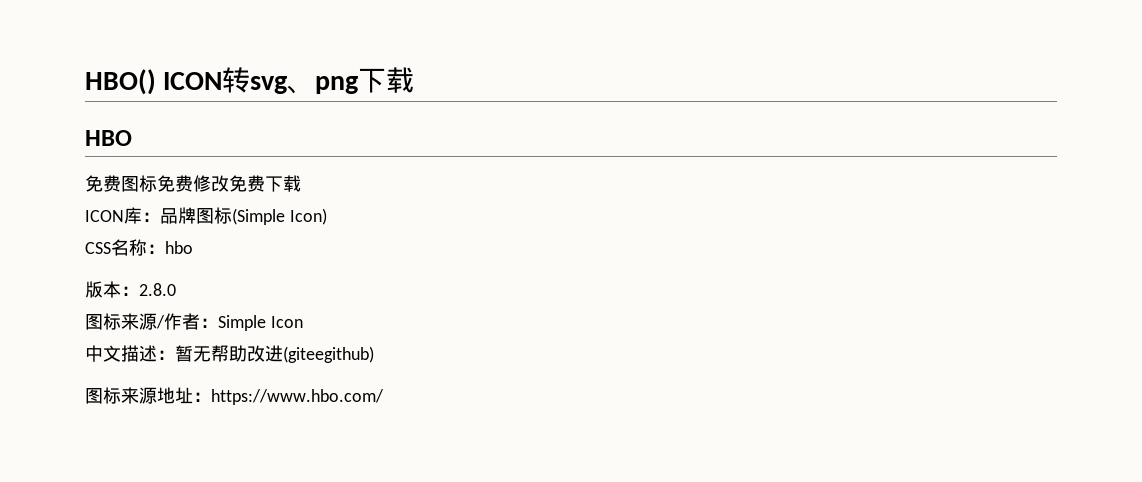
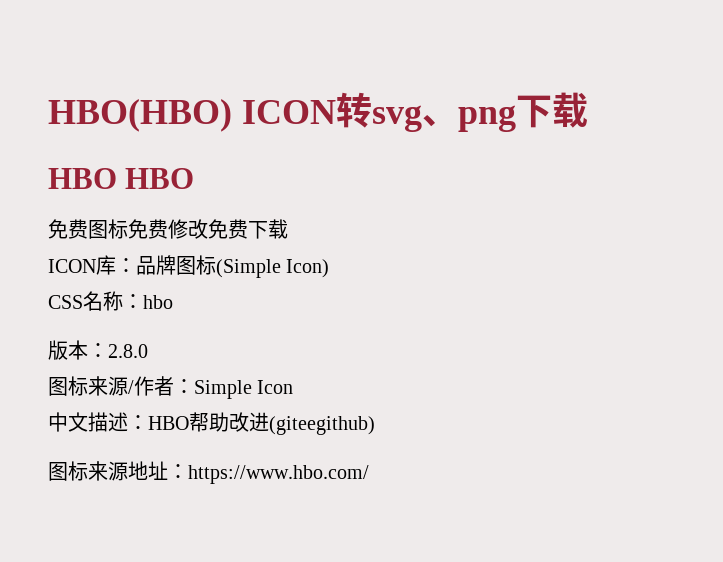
- HBO() ICON转svg、png下载
+ HBO(HBO) ICON转svg、png下载
- HBO
+ HBO HBO
- 中文描述：暂无帮助改进(giteegithub)
+ 中文描述：HBO帮助改进(giteegithub)

